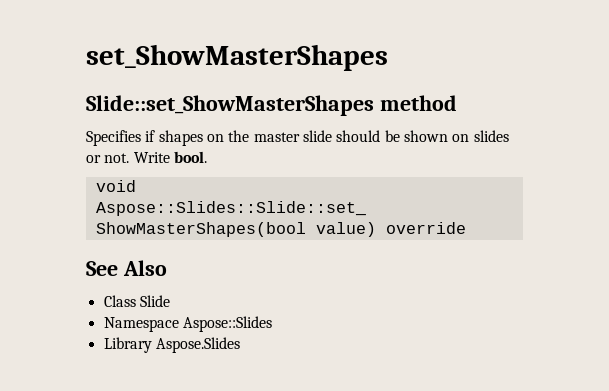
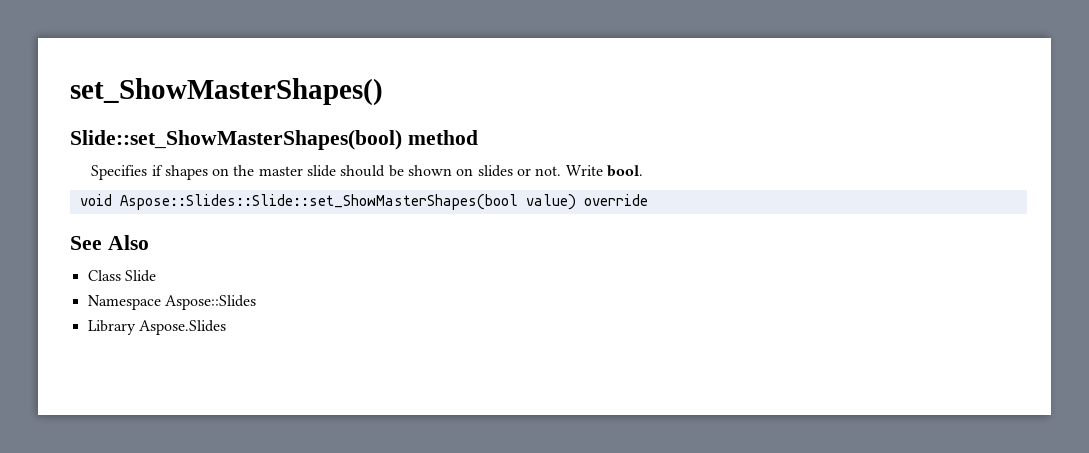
- set_ShowMasterShapes
- Slide::set_ShowMasterShapes method
+ set_ShowMasterShapes()
+ Slide::set_ShowMasterShapes(bool) method

